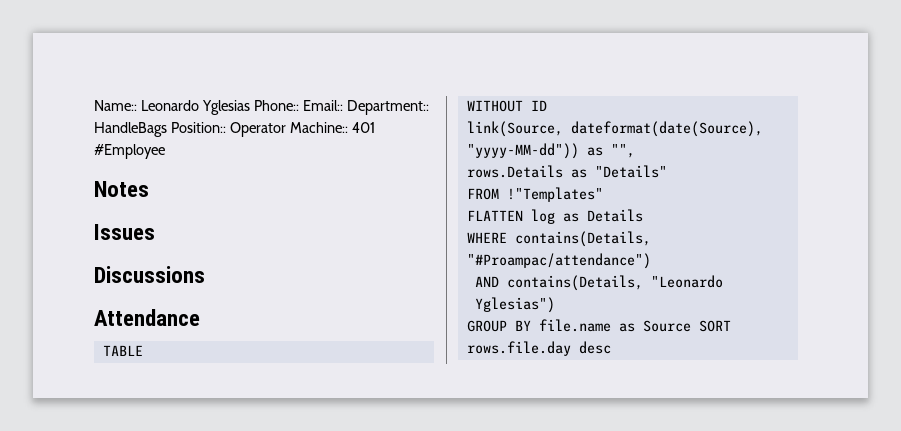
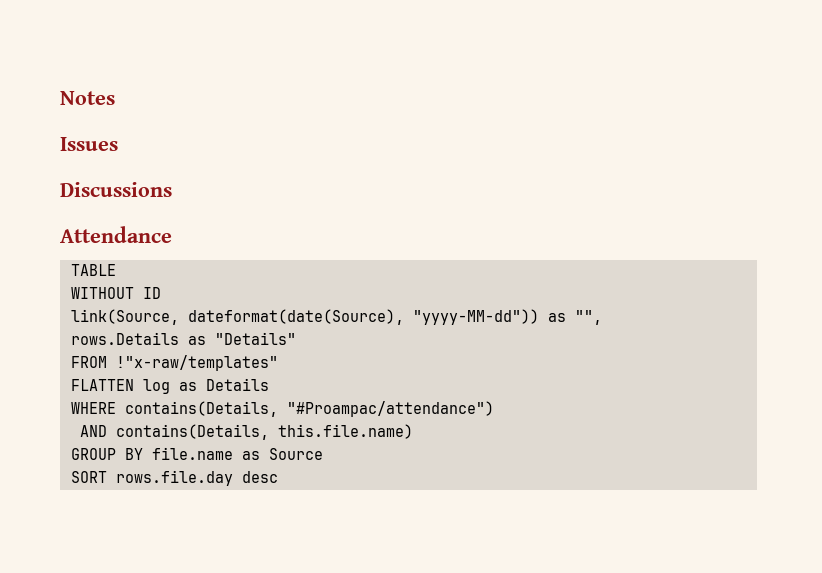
- Name:: Leonardo Yglesias Phone:: Email:: Department:: HandleBags Position:: Operator Machine:: 401 #Employee
- FROM !"Templates"
+ FROM !"x-raw/templates"
- AND contains(Details, "Leonardo Yglesias")
+ AND contains(Details, this.file.name)
- GROUP BY file.name as Source SORT rows.file.day desc
+ GROUP BY file.name as Source
+ SORT rows.file.day desc

